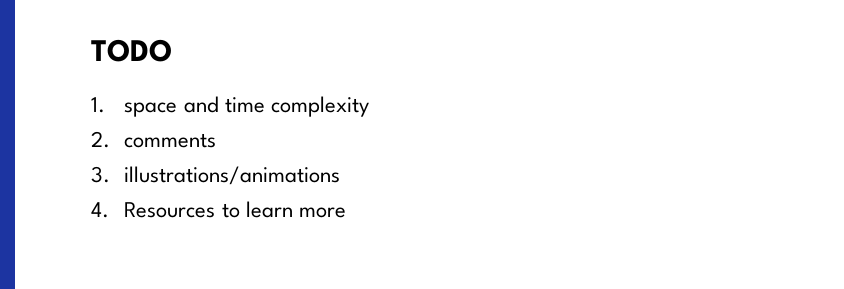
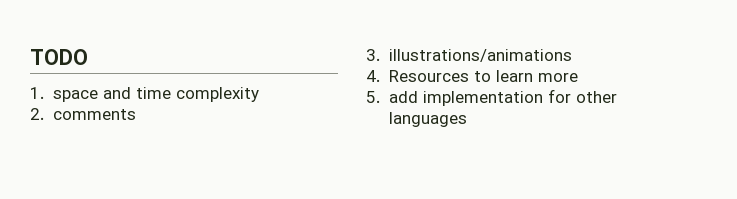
+ 5. add implementation for other languages

